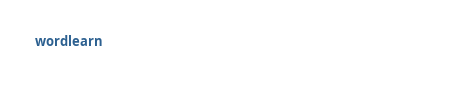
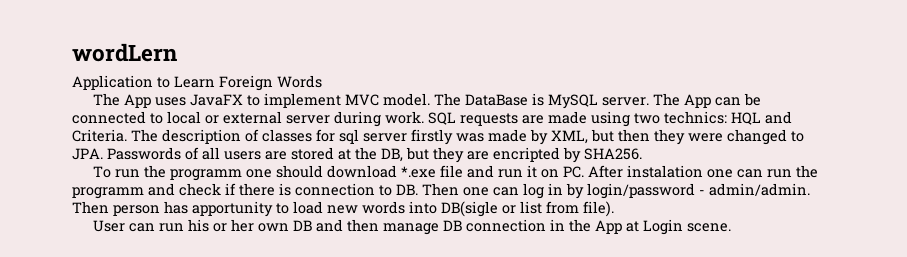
- wordlearn
+ wordLern
+ Application to Learn Foreign Words
+ The App uses JavaFX to implement MVC model. The DataBase is MySQL server. The App can be connected to local or external server during work. SQL requests are made using two technics: HQL and Criteria. The description of classes for sql server firstly was made by XML, but then they were changed to JPA. Passwords of all users are stored at the DB, but they are encripted by SHA256.
+ To run the programm one should download *.exe file and run it on PC. After instalation one can run the programm and check if there is connection to DB. Then one can log in by login/password - admin/admin. Then person has apportunity to load new words into DB(sigle or list from file).
+ User can run his or her own DB and then manage DB connection in the App at Login scene.

